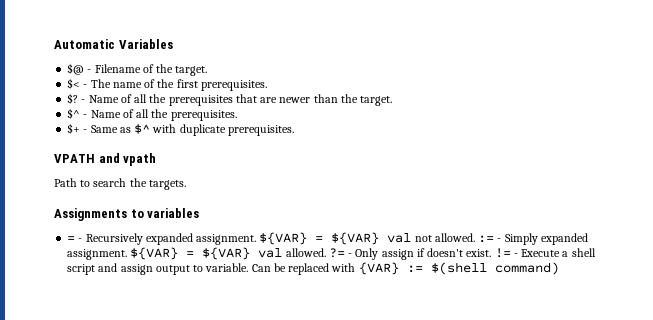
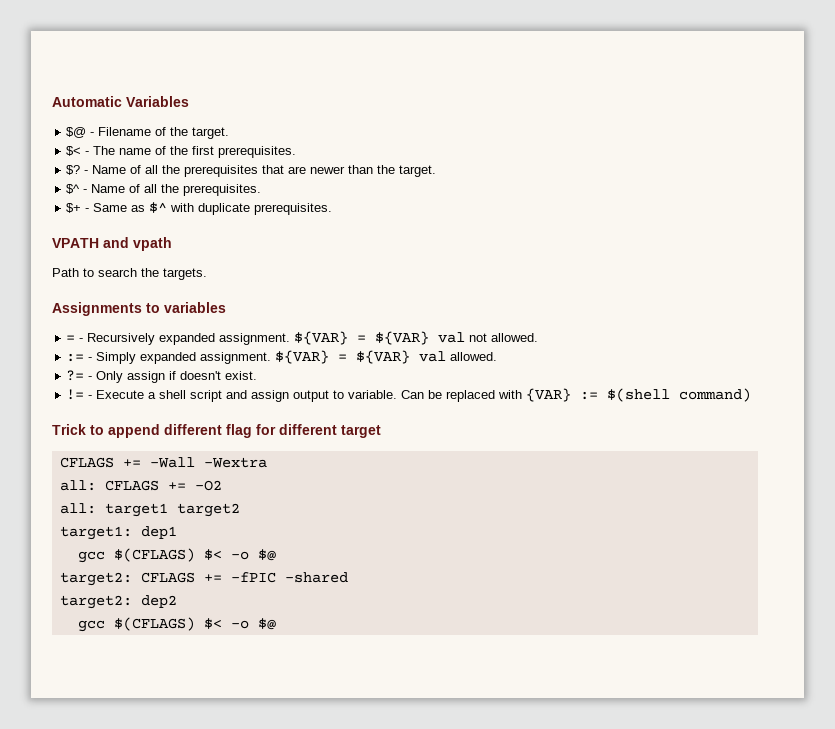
- ${VAR} = ${VAR} val not allowed. := - Simply expanded assignment.
+ ${VAR} = ${VAR} val not allowed.
+ := - Simply expanded assignment.
- ${VAR} = ${VAR} val allowed. ?= - Only assign if doesn't exist. != - Execute a shell script and assign output to variable.
+ ${VAR} = ${VAR} val allowed.
+ ?= - Only assign if doesn't exist.
+ != - Execute a shell script and assign output to variable.
+ Trick to append different flag for different target
+ CFLAGS += -Wall -Wextra
+ all: CFLAGS += -O2
+ all: target1 target2
+ target1: dep1
+ gcc $(CFLAGS) $< -o $@
+ target2: CFLAGS += -fPIC -shared
+ target2: dep2
+ gcc $(CFLAGS) $< -o $@

